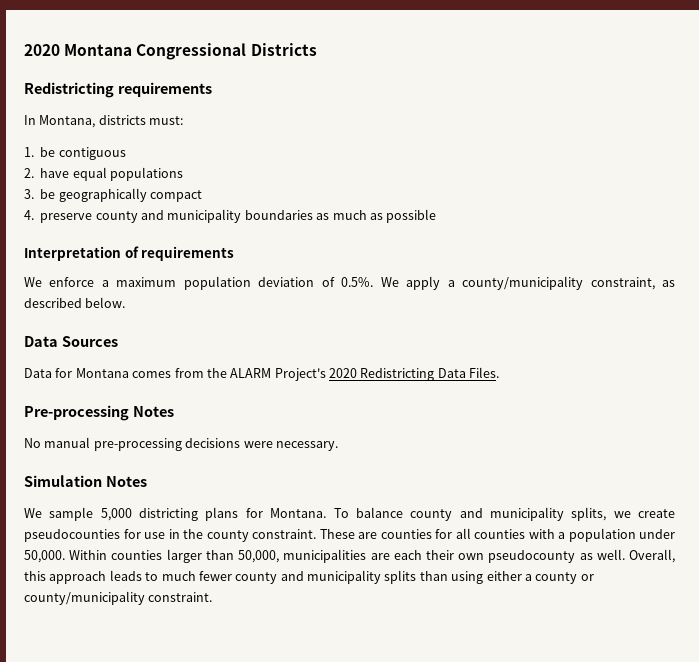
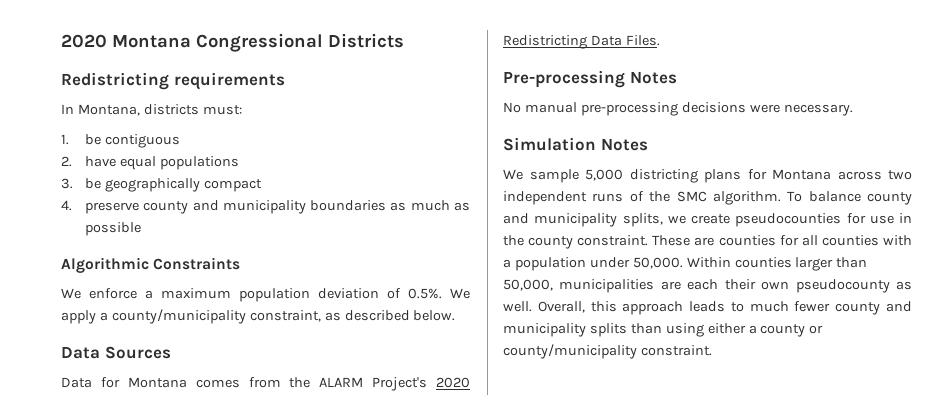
- Interpretation of requirements
+ Algorithmic Constraints
- We sample 5,000 districting plans for Montana.
+ We sample 5,000 districting plans for Montana across two independent runs of the SMC algorithm.

